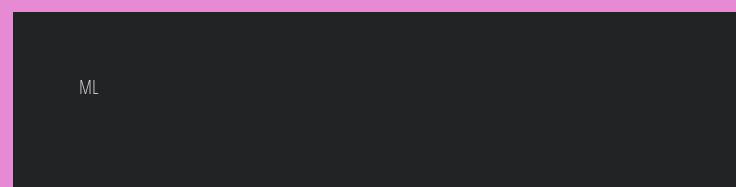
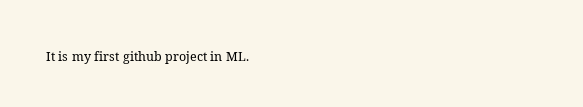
- ML
+ It is my first github project in ML.

